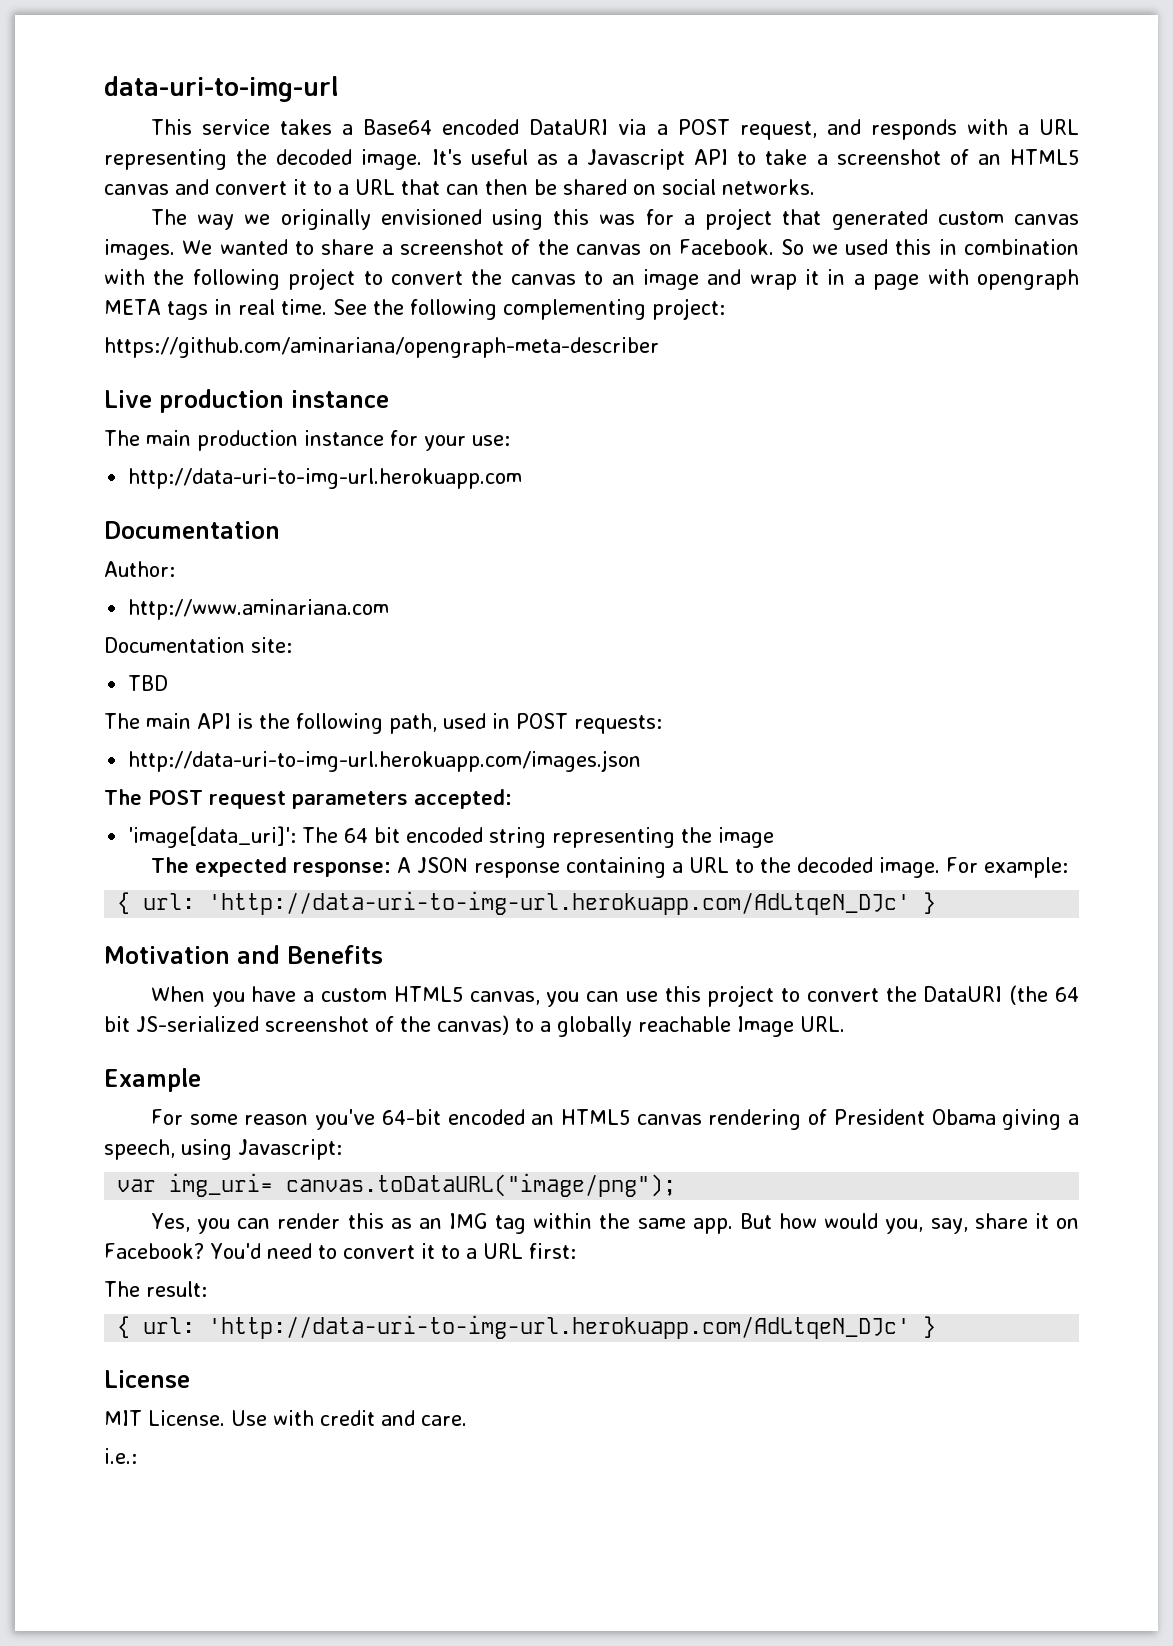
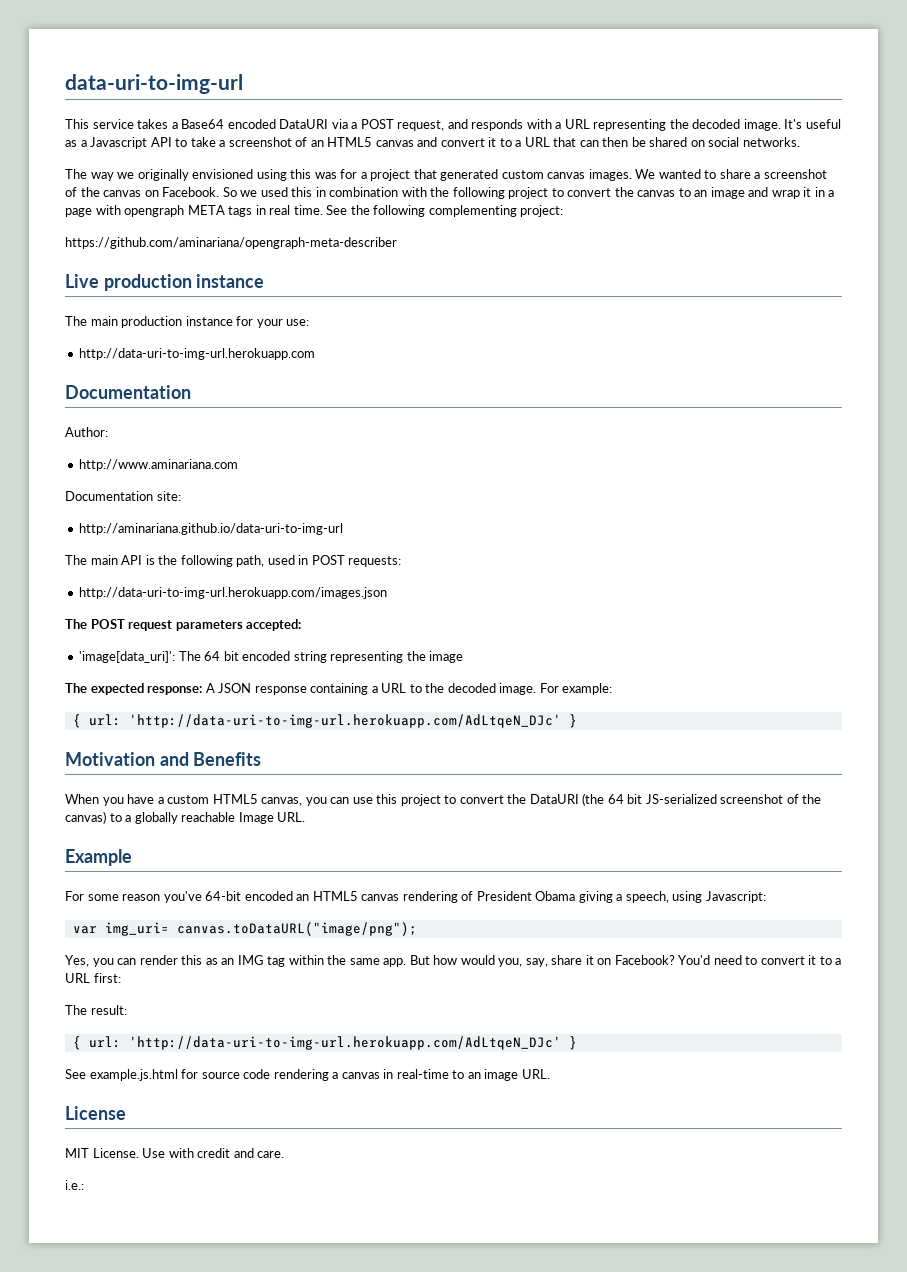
- TBD
+ http://aminariana.github.io/data-uri-to-img-url
+ See example.js.html for source code rendering a canvas in real-time to an image URL.

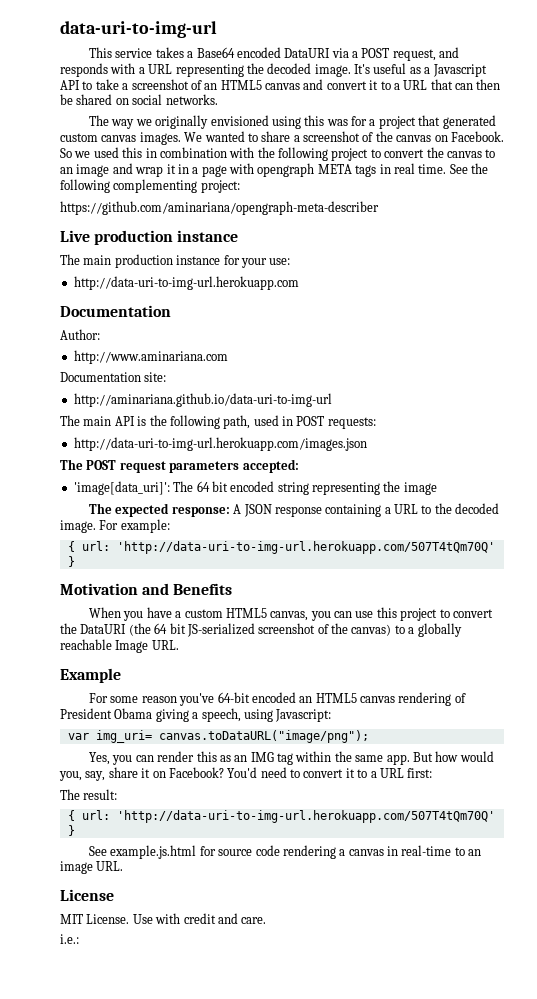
  For example:
- { url: 'http://data-uri-to-img-url.herokuapp.com/AdLtqeN_DJc' }
+ { url: 'http://data-uri-to-img-url.herokuapp.com/507T4tQm70Q' }
  The result:
- { url: 'http://data-uri-to-img-url.herokuapp.com/AdLtqeN_DJc' }
+ { url: 'http://data-uri-to-img-url.herokuapp.com/507T4tQm70Q' }

